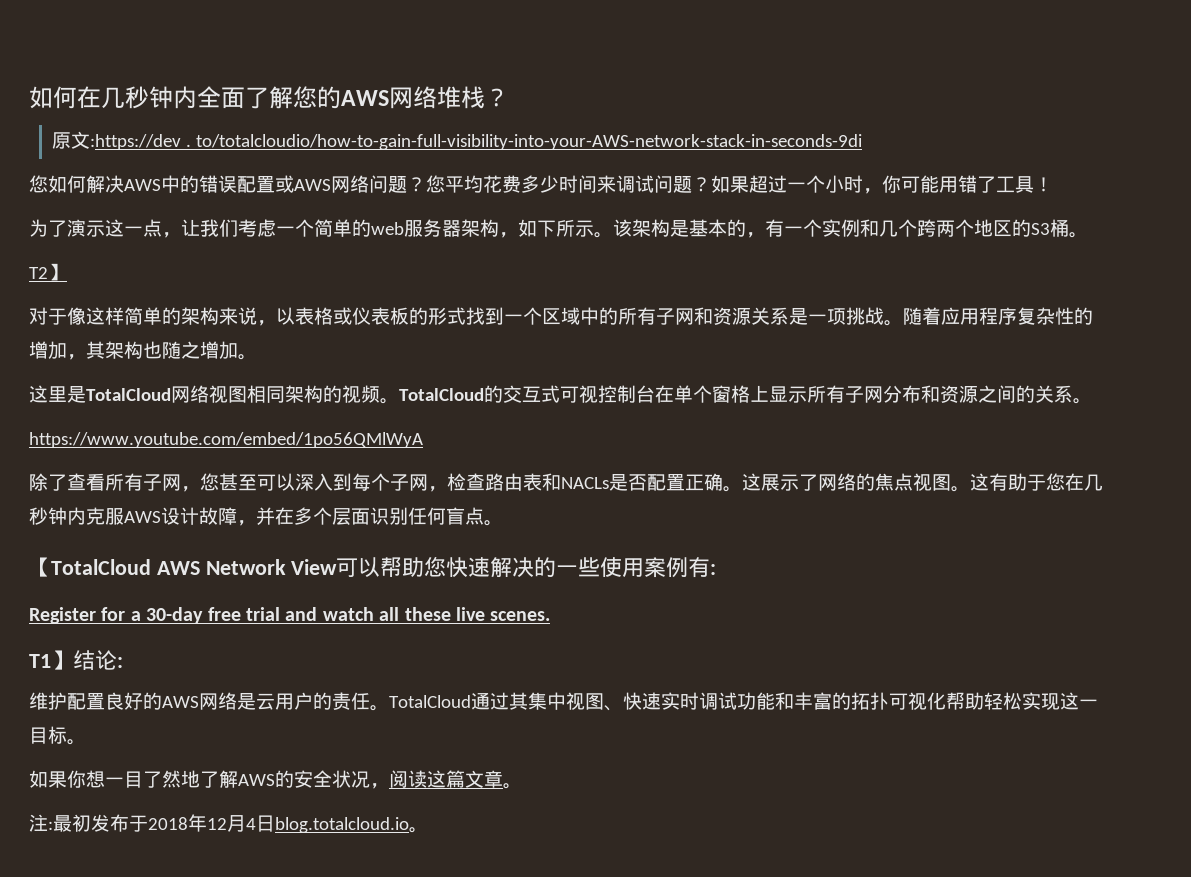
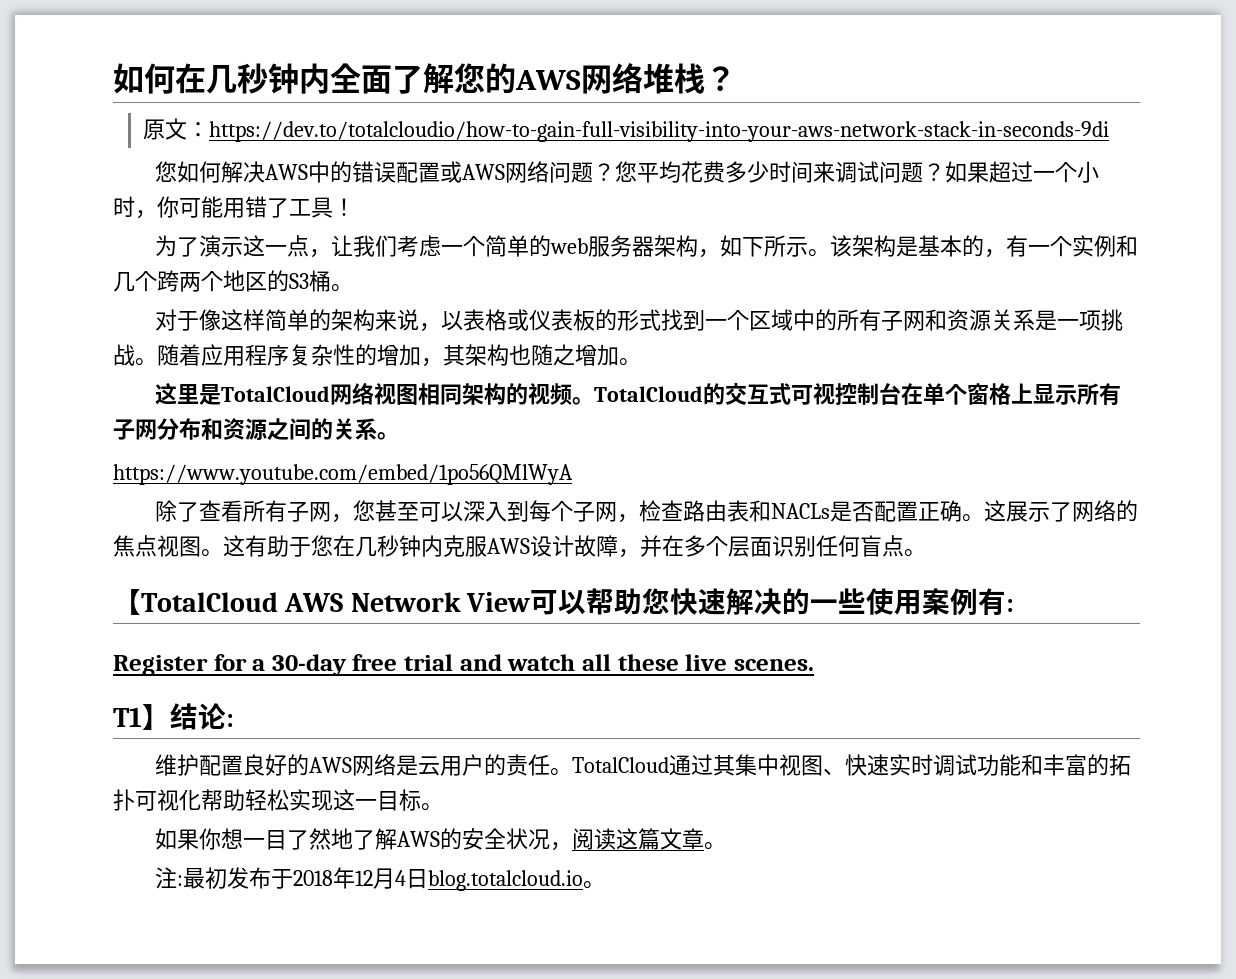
- 原文:https://dev . to/totalcloudio/how-to-gain-full-visibility-into-your-AWS-network-stack-in-seconds-9di
+ 原文：https://dev.to/totalcloudio/how-to-gain-full-visibility-into-your-aws-network-stack-in-seconds-9di
- T2】

